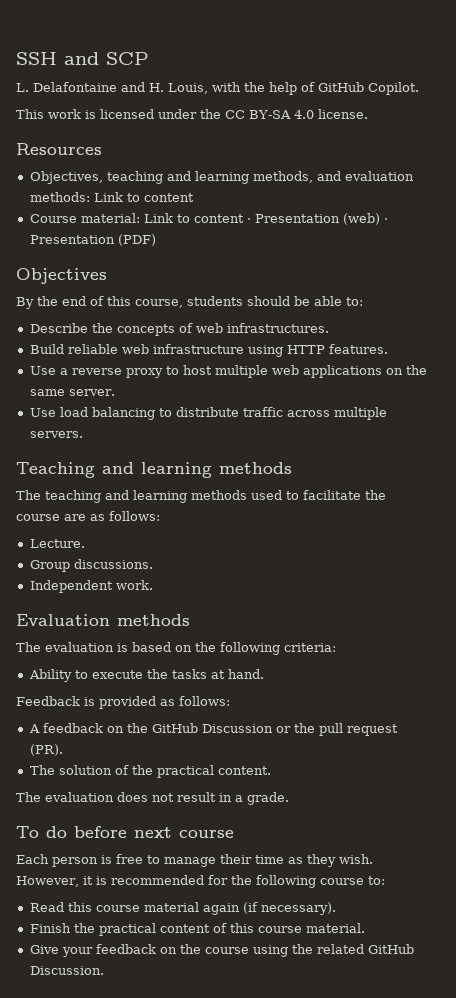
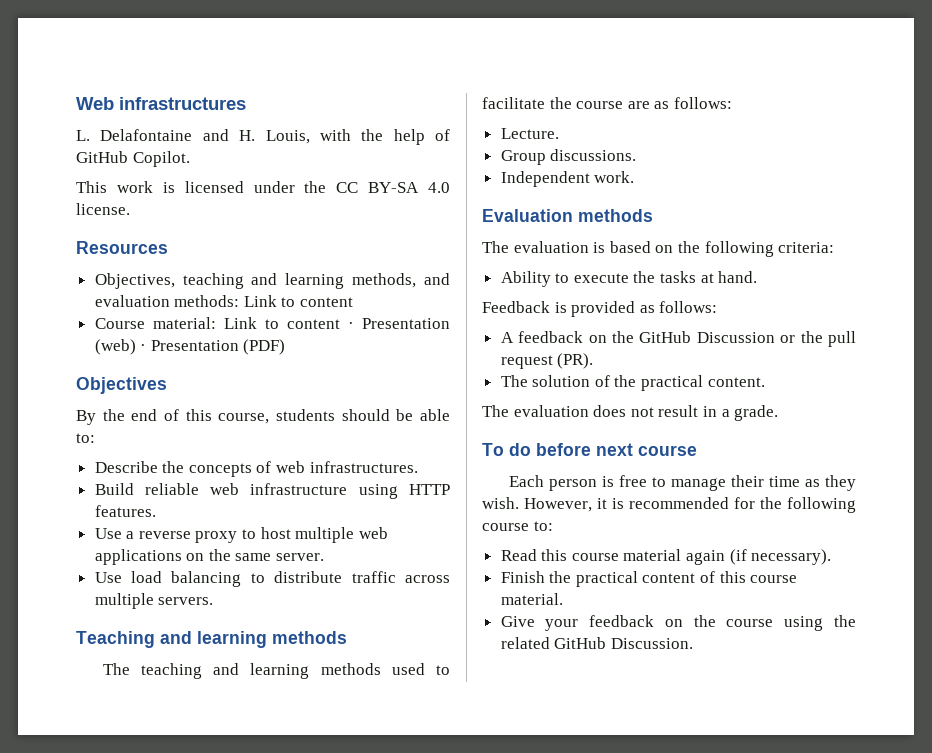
- SSH and SCP
+ Web infrastructures

